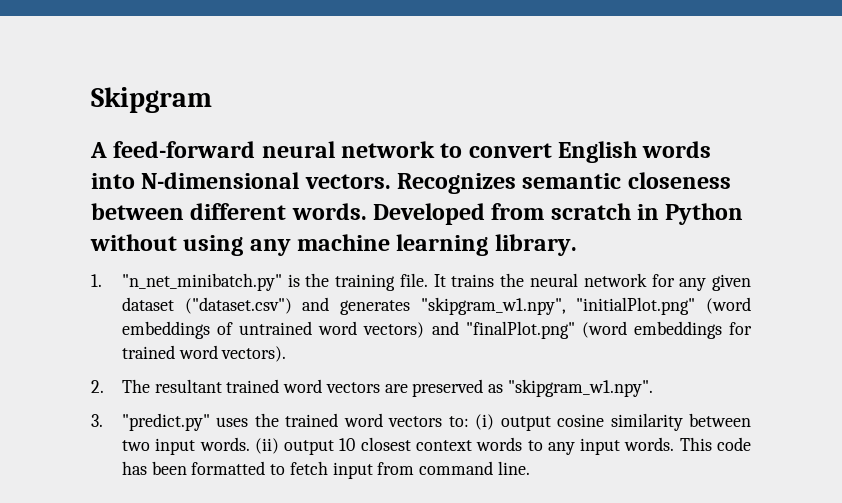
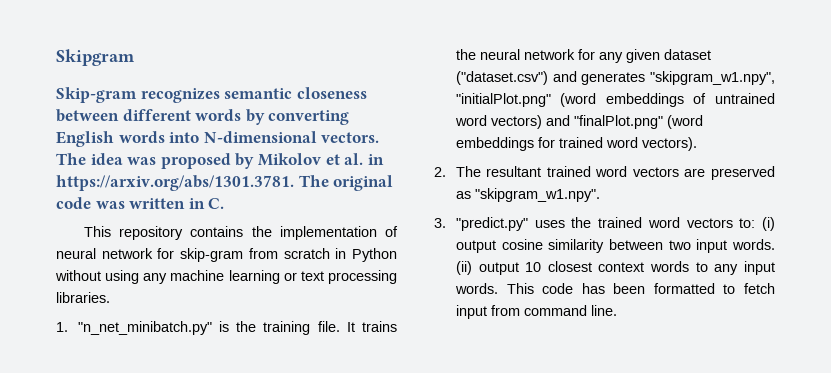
- A feed-forward neural network to convert English words into N-dimensional vectors.
+ Skip-gram recognizes semantic closeness between different words by converting English words into N-dimensional vectors.
- Recognizes semantic closeness between different words. Developed from scratch in Python without using any machine learning library.
+ The idea was proposed by Mikolov et al. in https://arxiv.org/abs/1301.3781. The original code was written in C.
+ This repository contains the implementation of neural network for skip-gram from scratch in Python without using any machine learning or text processing libraries.

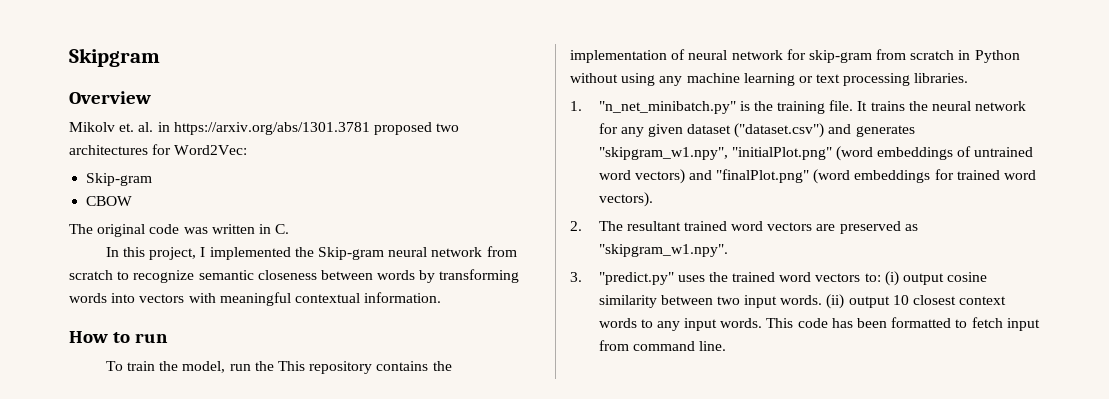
- Skip-gram recognizes semantic closeness between different words by converting English words into N-dimensional vectors. The idea was proposed by Mikolov et al. in https://arxiv.org/abs/1301.3781. The original code was written in C.
+ Overview
+ Mikolv et. al. in https://arxiv.org/abs/1301.3781 proposed two architectures for Word2Vec:
+ Skip-gram
+ CBOW
+ The original code was written in C.
- This repository contains the implementation of neural network for skip-gram from scratch in Python without using any machine learning or text processing libraries.
+ In this project, I implemented the Skip-gram neural network from scratch to recognize semantic closeness between words by transforming words into vectors with meaningful contextual information.
+ How to run
+ To train the model, run the This repository contains the implementation of neural network for skip-gram from scratch in Python without using any machine learning or text processing libraries.

